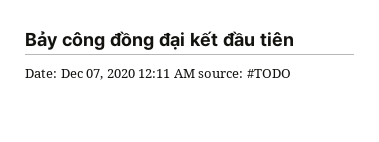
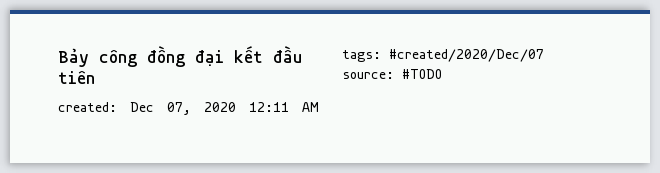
- Date: Dec 07, 2020 12:11 AM source: #TODO
+ created: Dec 07, 2020 12:11 AM tags: #created/2020/Dec/07 source: #TODO

